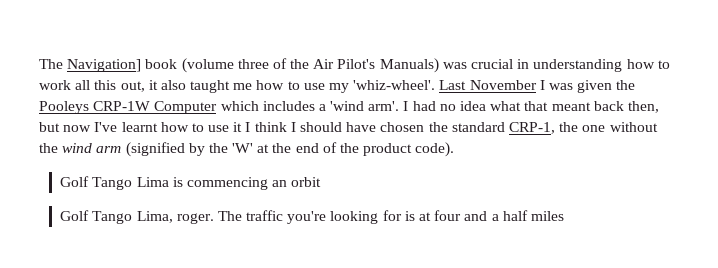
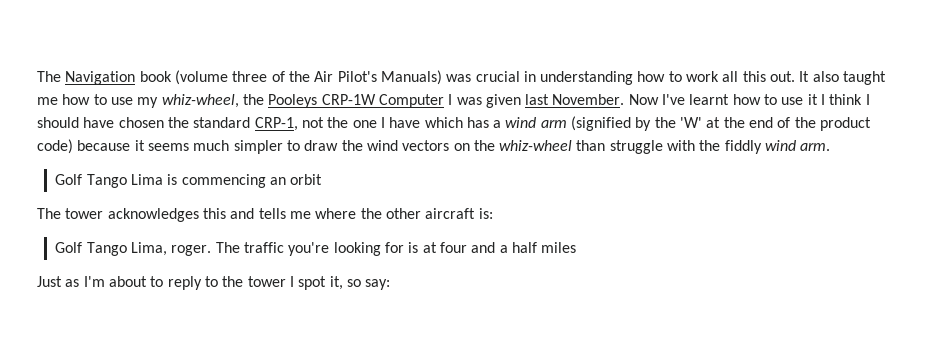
- The Navigation] book (volume three of the Air Pilot's Manuals) was crucial in understanding how to work all this out, it also taught me how to use my 'whiz-wheel'. Last November I was given the Pooleys CRP-1W Computer which includes a 'wind arm'. I had no idea what that meant back then, but now I've learnt how to use it I think I should have chosen the standard CRP-1, the one without the wind arm (signified by the 'W' at the end of the product code).
+ The Navigation book (volume three of the Air Pilot's Manuals) was crucial in understanding how to work all this out. It also taught me how to use my whiz-wheel, the Pooleys CRP-1W Computer I was given last November. Now I've learnt how to use it I think I should have chosen the standard CRP-1, not the one I have which has a wind arm (signified by the 'W' at the end of the product code) because it seems much simpler to draw the wind vectors on the whiz-wheel than struggle with the fiddly wind arm.
+ The tower acknowledges this and tells me where the other aircraft is:
+ Just as I'm about to reply to the tower I spot it, so say:

